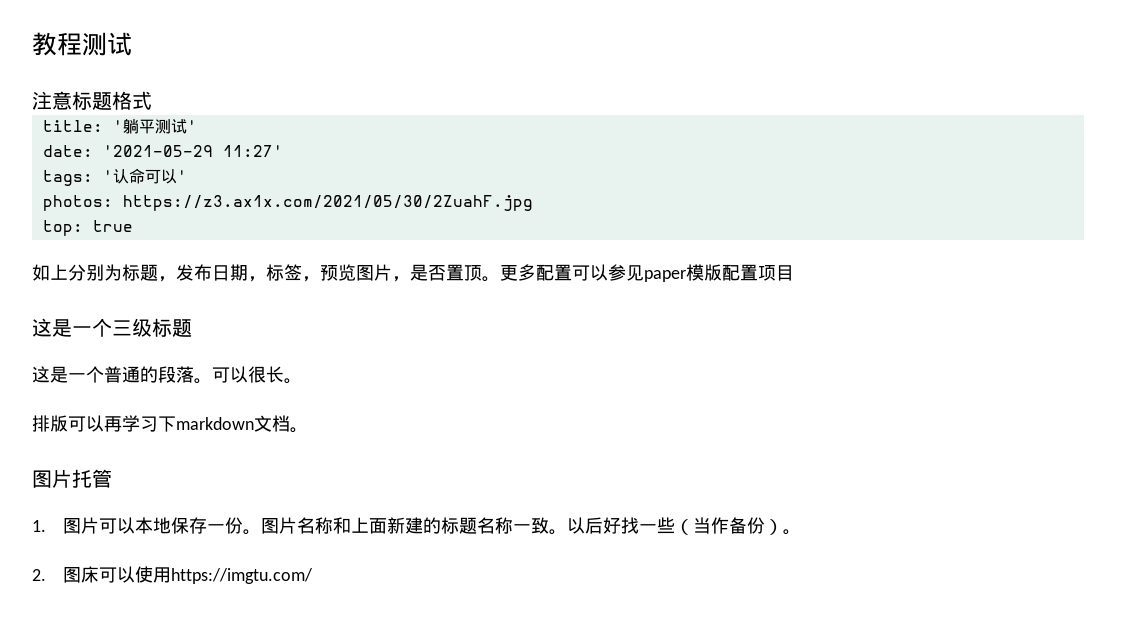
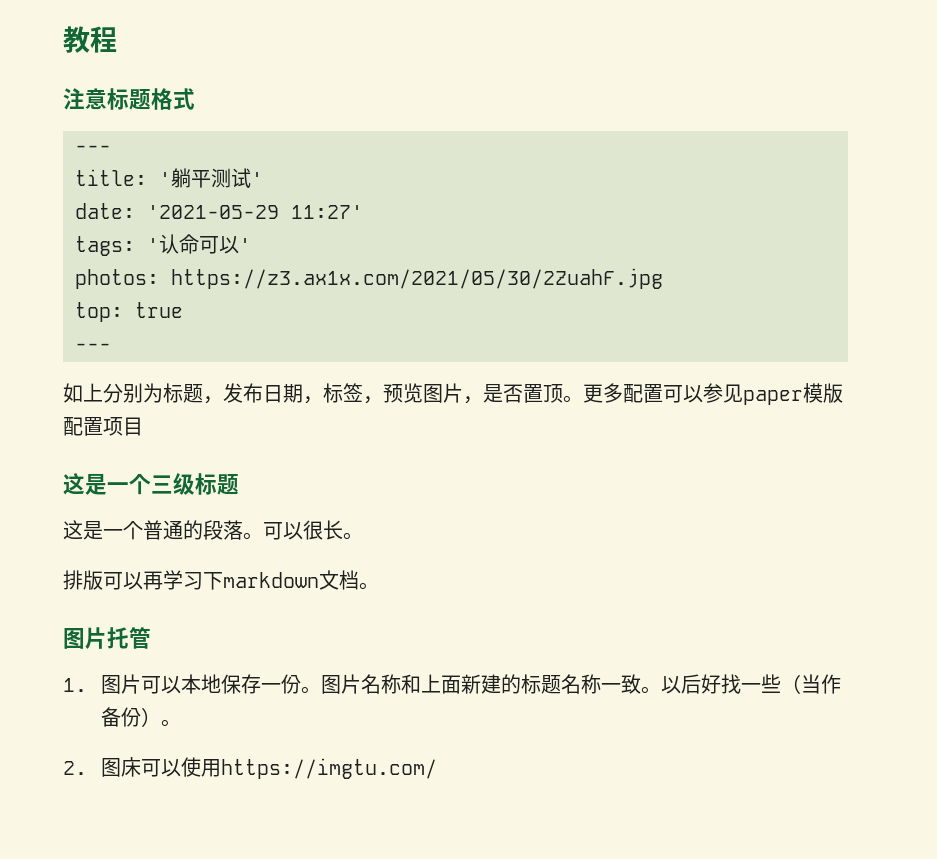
- 教程测试
+ 教程
  注意标题格式
+ ---
  top: true
+ ---

